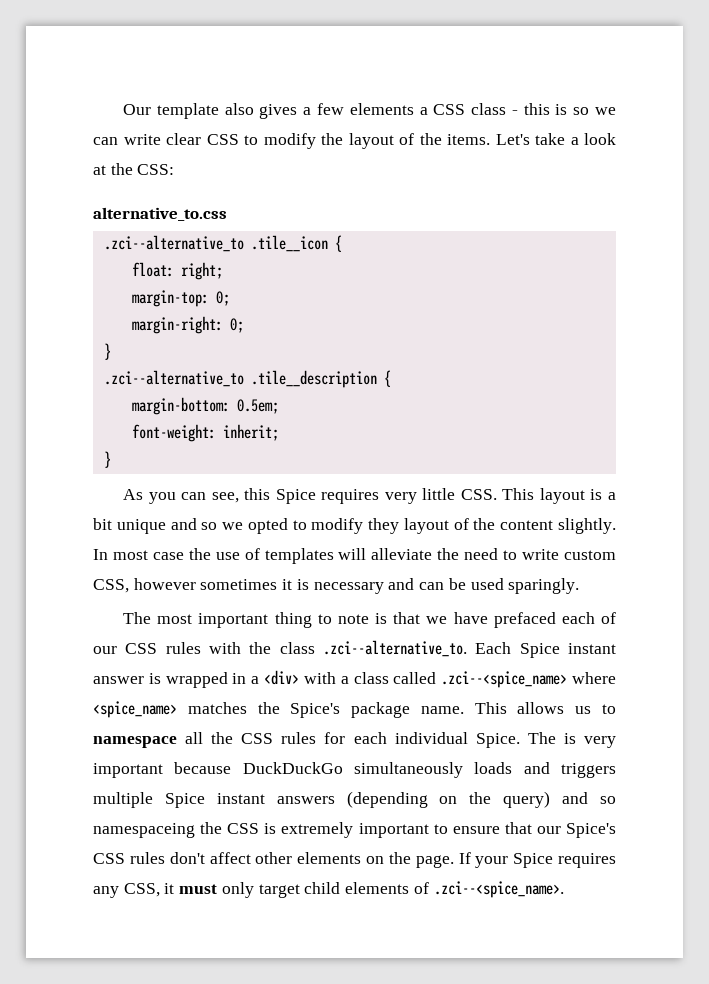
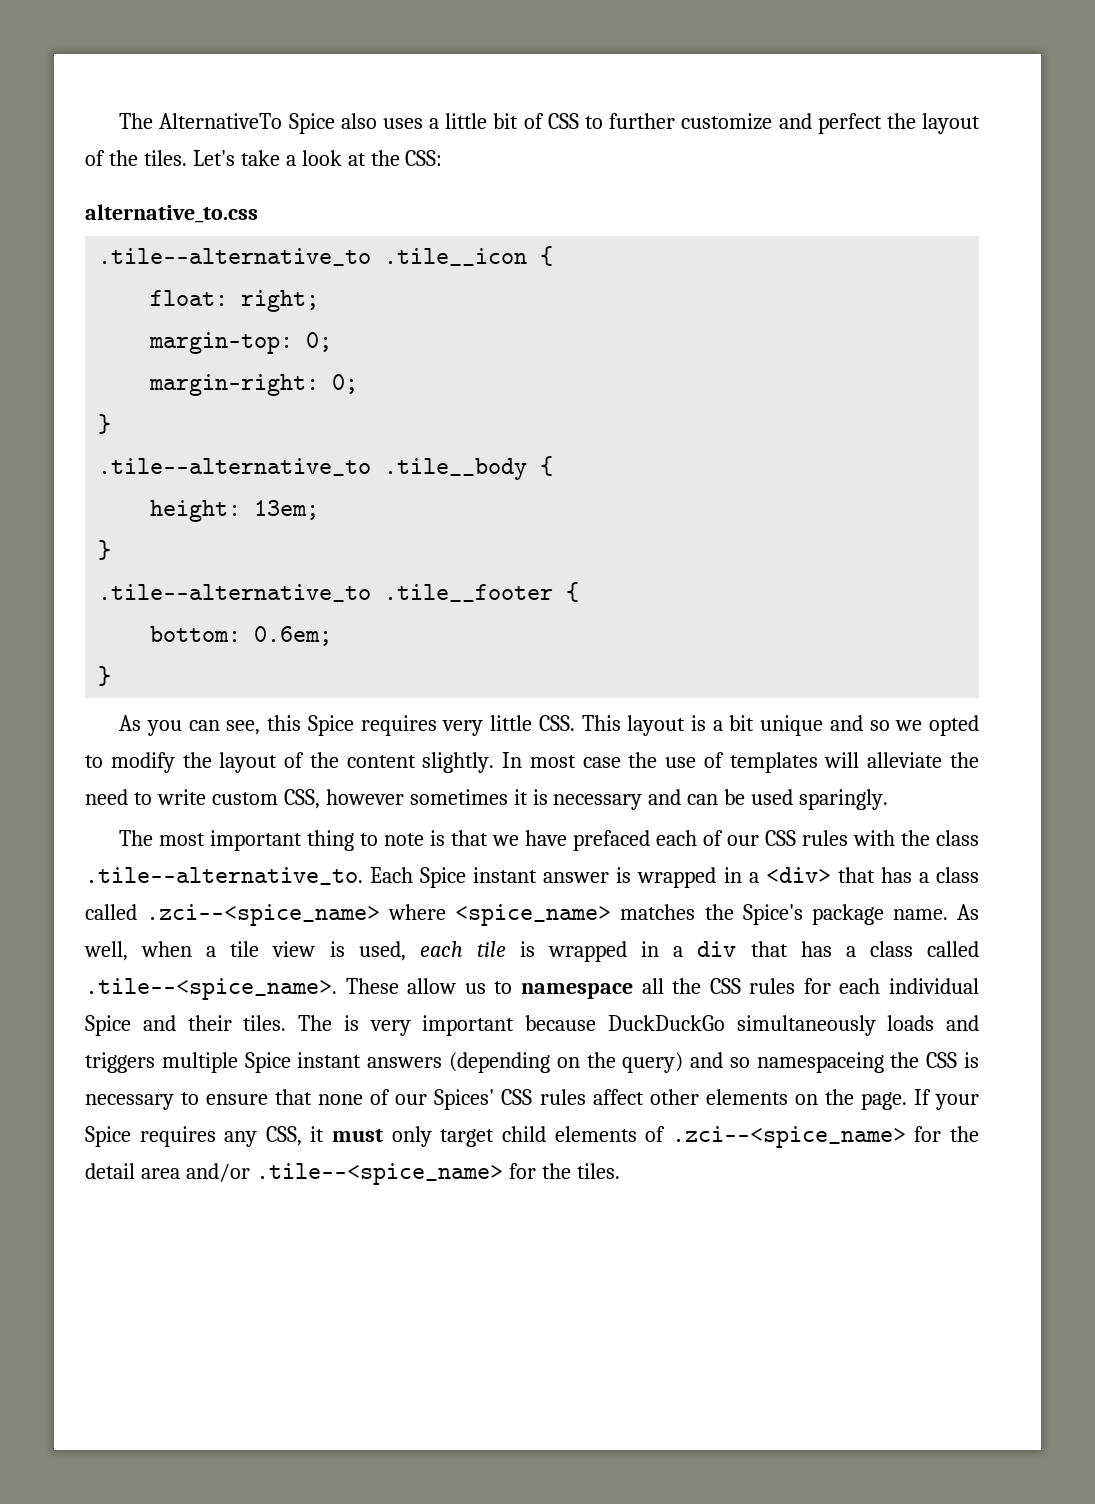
- Our template also gives a few elements a CSS class - this is so we can write clear CSS to modify the layout of the items.
+ The AlternativeTo Spice also uses a little bit of CSS to further customize and perfect the layout of the tiles.
- .zci--alternative_to .tile__icon {
+ .tile--alternative_to .tile__icon {
- .zci--alternative_to .tile__description {
- margin-bottom: 0.5em;
- font-weight: inherit;
+ .tile--alternative_to .tile__body {
+ height: 13em;
+ }
+ .tile--alternative_to .tile__footer {
+ bottom: 0.6em;
- As you can see, this Spice requires very little CSS. This layout is a bit unique and so we opted to modify they layout of the content slightly.
+ As you can see, this Spice requires very little CSS. This layout is a bit unique and so we opted to modify the layout of the content slightly.
- The most important thing to note is that we have prefaced each of our CSS rules with the class .zci--alternative_to. Each Spice instant answer is wrapped in a <div> with a class called .zci--<spice_name> where <spice_name> matches the Spice's package name.
+ The most important thing to note is that we have prefaced each of our CSS rules with the class .tile--alternative_to. Each Spice instant answer is wrapped in a <div> that has a class called .zci--<spice_name> where <spice_name> matches the Spice's package name.
- This allows us to namespace all the CSS rules for each individual Spice.
+ As well, when a tile view is used, each tile is wrapped in a div that has a class called .tile--<spice_name>. These allow us to namespace all the CSS rules for each individual Spice and their tiles.
- The is very important because DuckDuckGo simultaneously loads and triggers multiple Spice instant answers (depending on the query) and so namespaceing the CSS is extremely important to ensure that our Spice's CSS rules don't affect other elements on the page.
+ The is very important because DuckDuckGo simultaneously loads and triggers multiple Spice instant answers (depending on the query) and so namespaceing the CSS is necessary to ensure that none of our Spices' CSS rules affect other elements on the page.
- If your Spice requires any CSS, it must only target child elements of .zci--<spice_name>.
+ If your Spice requires any CSS, it must only target child elements of .zci--<spice_name> for the detail area and/or .tile--<spice_name> for the tiles.

